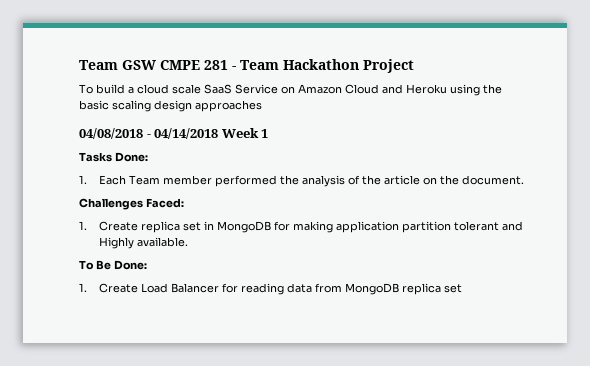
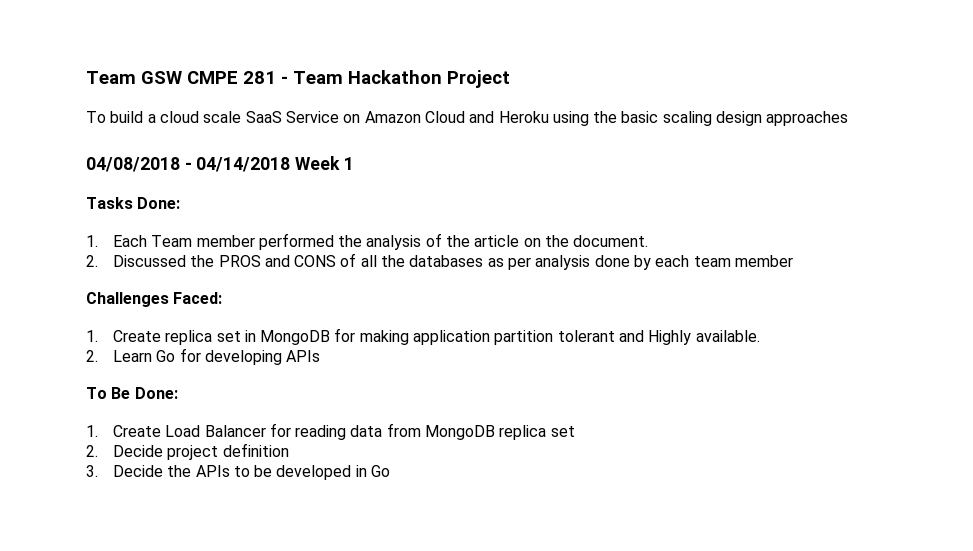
+ 2. Discussed the PROS and CONS of all the databases as per analysis done by each team member
+ 2. Learn Go for developing APIs
+ 2. Decide project definition
+ 3. Decide the APIs to be developed in Go

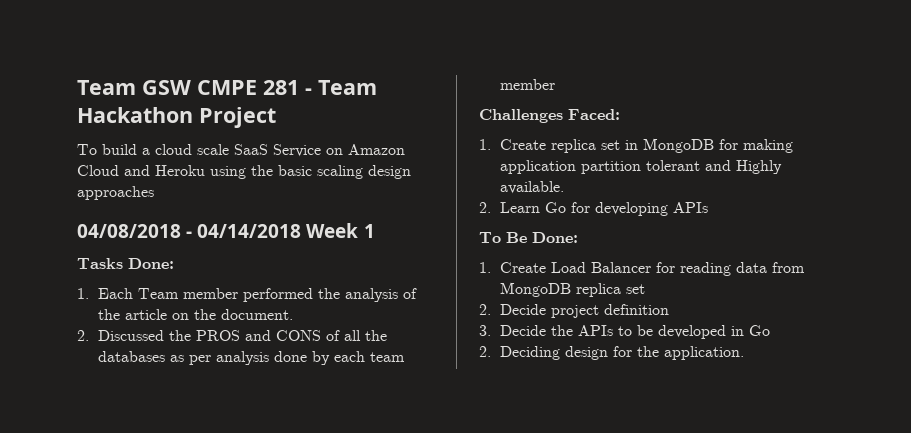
+ 2. Deciding design for the application.

